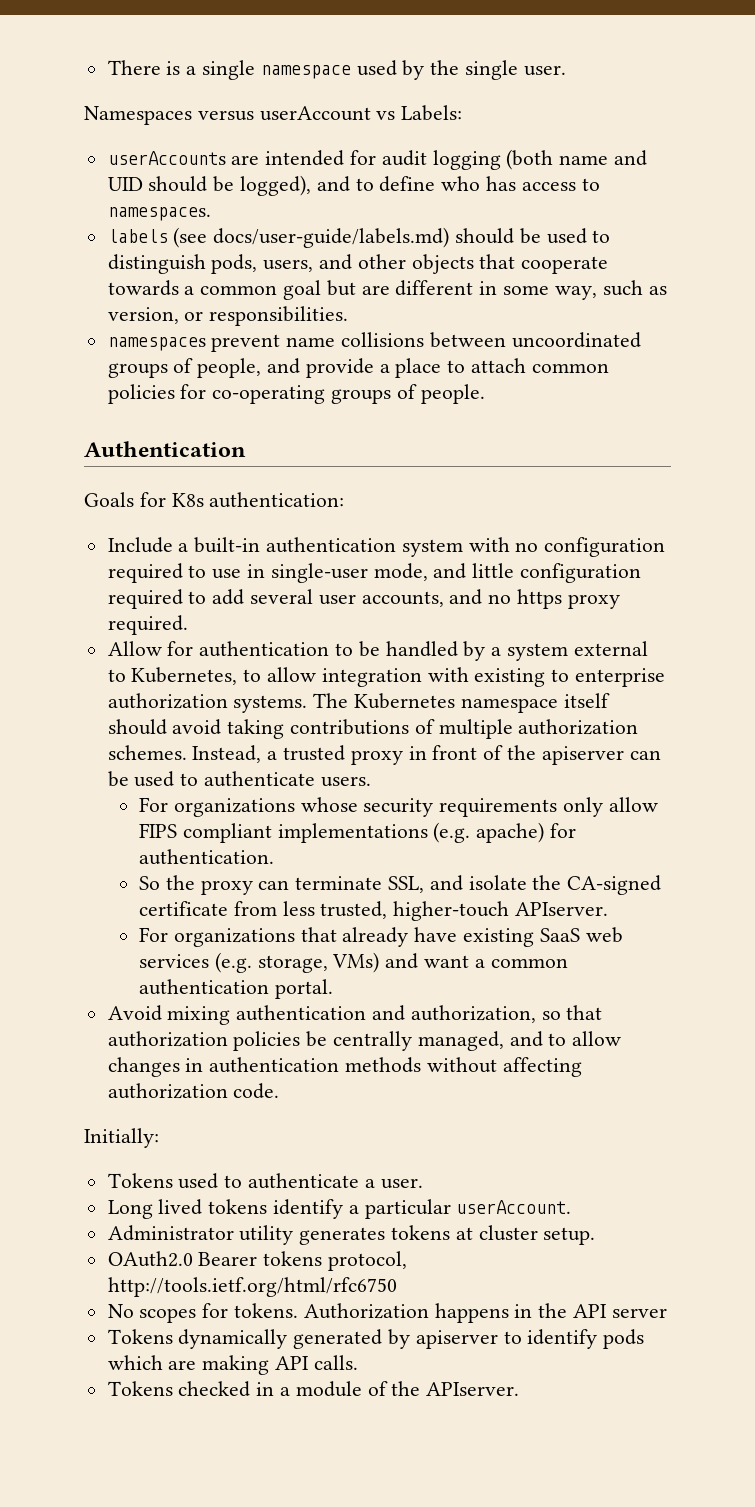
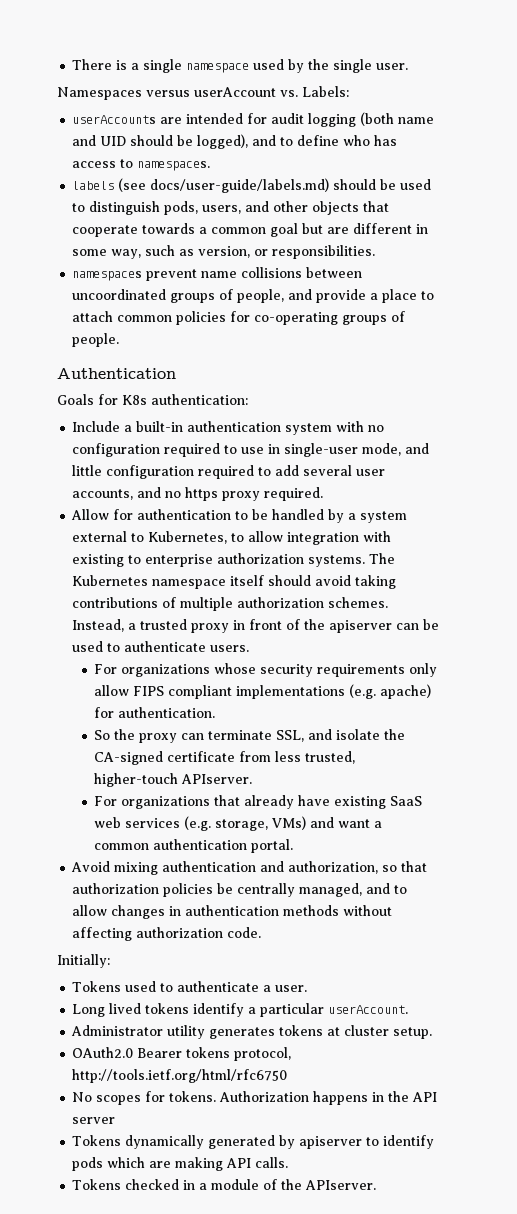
- Namespaces versus userAccount vs Labels:
+ Namespaces versus userAccount vs. Labels:

